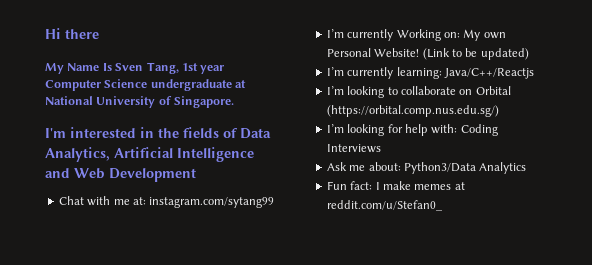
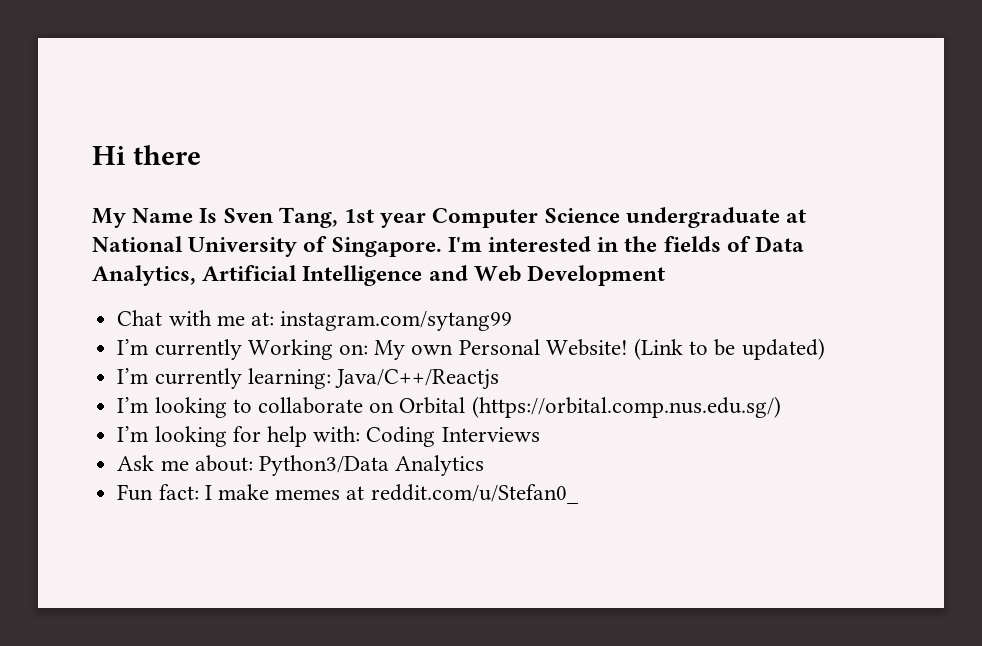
- My Name Is Sven Tang, 1st year Computer Science undergraduate at National University of Singapore.
- I'm interested in the fields of Data Analytics, Artificial Intelligence and Web Development
+ My Name Is Sven Tang, 1st year Computer Science undergraduate at National University of Singapore. I'm interested in the fields of Data Analytics, Artificial Intelligence and Web Development

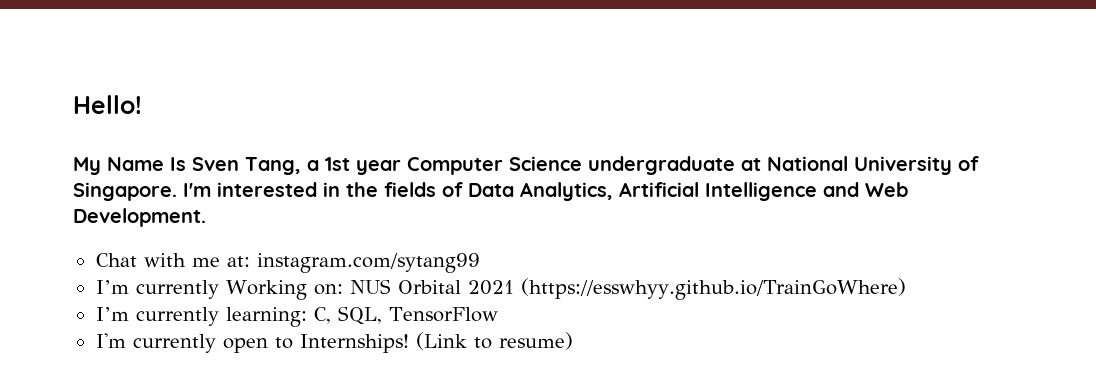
- Hi there
+ Hello!
- My Name Is Sven Tang, 1st year Computer Science undergraduate at National University of Singapore.
+ My Name Is Sven Tang, a 1st year Computer Science undergraduate at National University of Singapore.
- I'm interested in the fields of Data Analytics, Artificial Intelligence and Web Development
+ I'm interested in the fields of Data Analytics, Artificial Intelligence and Web Development.
- I’m currently Working on: My own Personal Website! (Link to be updated)
- I’m currently learning: Java/C++/Reactjs
- I’m looking to collaborate on Orbital (https://orbital.comp.nus.edu.sg/)
- I’m looking for help with: Coding Interviews
- Ask me about: Python3/Data Analytics
- Fun fact: I make memes at reddit.com/u/Stefan0_
+ I’m currently Working on: NUS Orbital 2021 (https://esswhyy.github.io/TrainGoWhere)
+ I’m currently learning: C, SQL, TensorFlow
+ I'm currently open to Internships! (Link to resume)

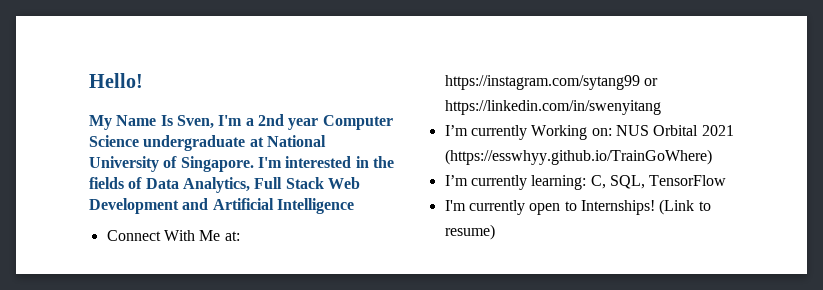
- My Name Is Sven Tang, a 1st year Computer Science undergraduate at National University of Singapore.
+ My Name Is Sven, I'm a 2nd year Computer Science undergraduate at National University of Singapore.
- I'm interested in the fields of Data Analytics, Artificial Intelligence and Web Development.
- Chat with me at: instagram.com/sytang99
+ I'm interested in the fields of Data Analytics, Full Stack Web Development and Artificial Intelligence
+ Connect With Me at: https://instagram.com/sytang99 or https://linkedin.com/in/swenyitang

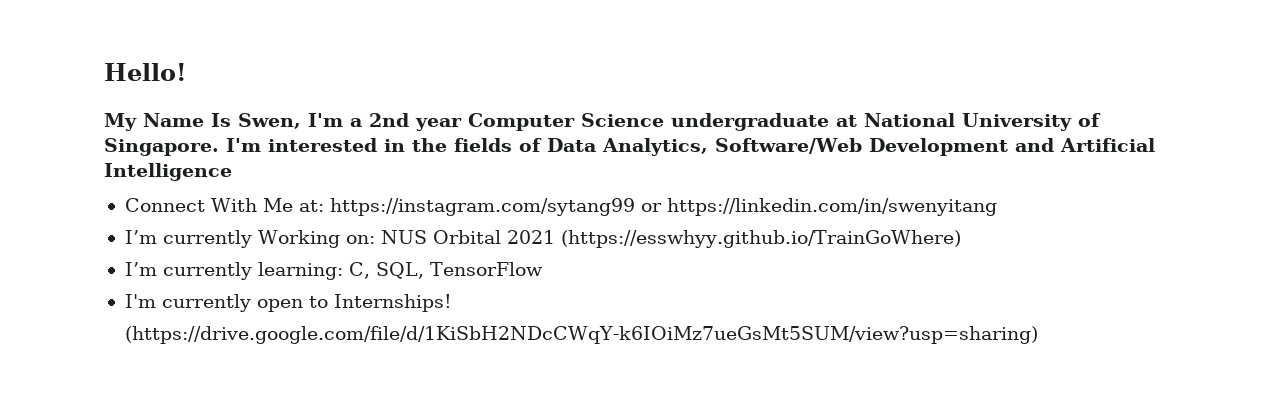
- My Name Is Sven, I'm a 2nd year Computer Science undergraduate at National University of Singapore.
+ My Name Is Swen, I'm a 2nd year Computer Science undergraduate at National University of Singapore.
- I'm interested in the fields of Data Analytics, Full Stack Web Development and Artificial Intelligence
+ I'm interested in the fields of Data Analytics, Software/Web Development and Artificial Intelligence
- (Link to resume)
+ (https://drive.google.com/file/d/1KiSbH2NDcCWqY-k6IOiMz7ueGsMt5SUM/view?usp=sharing)

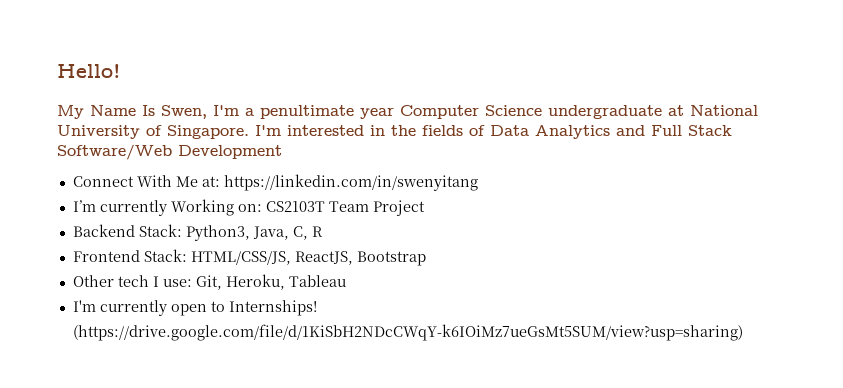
- My Name Is Swen, I'm a 2nd year Computer Science undergraduate at National University of Singapore.
+ My Name Is Swen, I'm a penultimate year Computer Science undergraduate at National University of Singapore.
- I'm interested in the fields of Data Analytics, Software/Web Development and Artificial Intelligence
+ I'm interested in the fields of Data Analytics and Full Stack Software/Web Development
- Connect With Me at: https://instagram.com/sytang99 or https://linkedin.com/in/swenyitang
+ Connect With Me at: https://linkedin.com/in/swenyitang
- I’m currently Working on: NUS Orbital 2021 (https://esswhyy.github.io/TrainGoWhere)
- I’m currently learning: C, SQL, TensorFlow
+ I’m currently Working on: CS2103T Team Project
+ Backend Stack: Python3, Java, C, R
+ Frontend Stack: HTML/CSS/JS, ReactJS, Bootstrap
+ Other tech I use: Git, Heroku, Tableau

